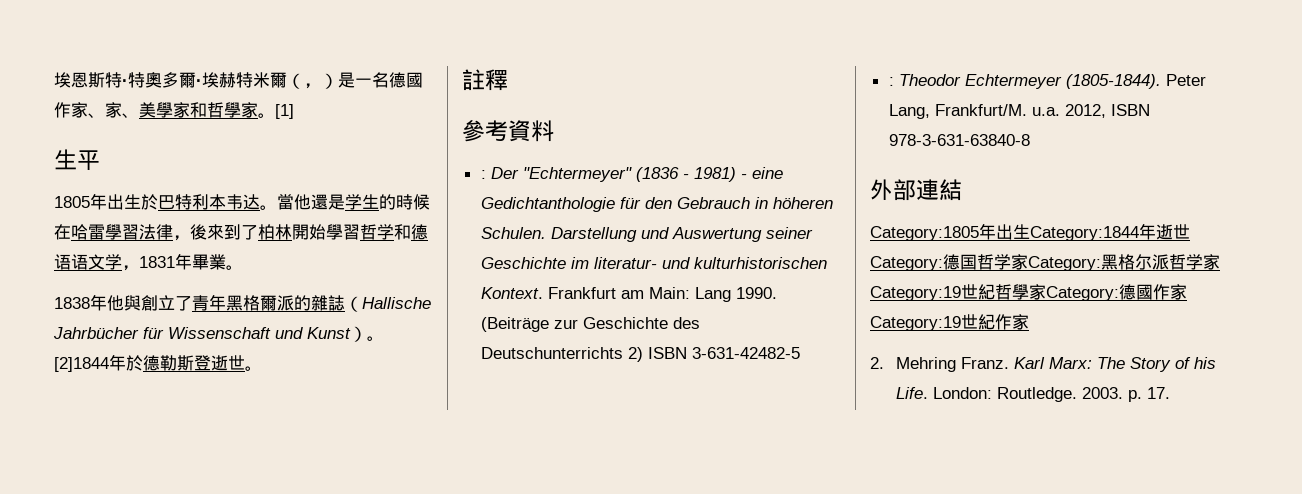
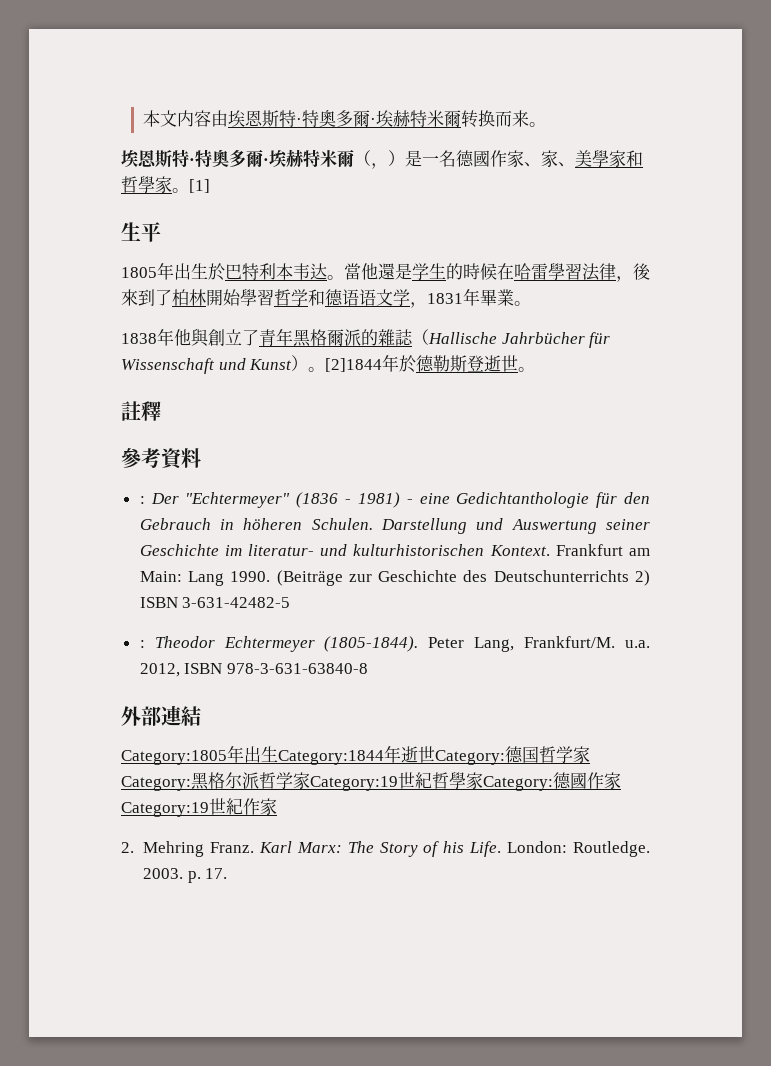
+ 本文内容由埃恩斯特·特奧多爾·埃赫特米爾转换而来。

